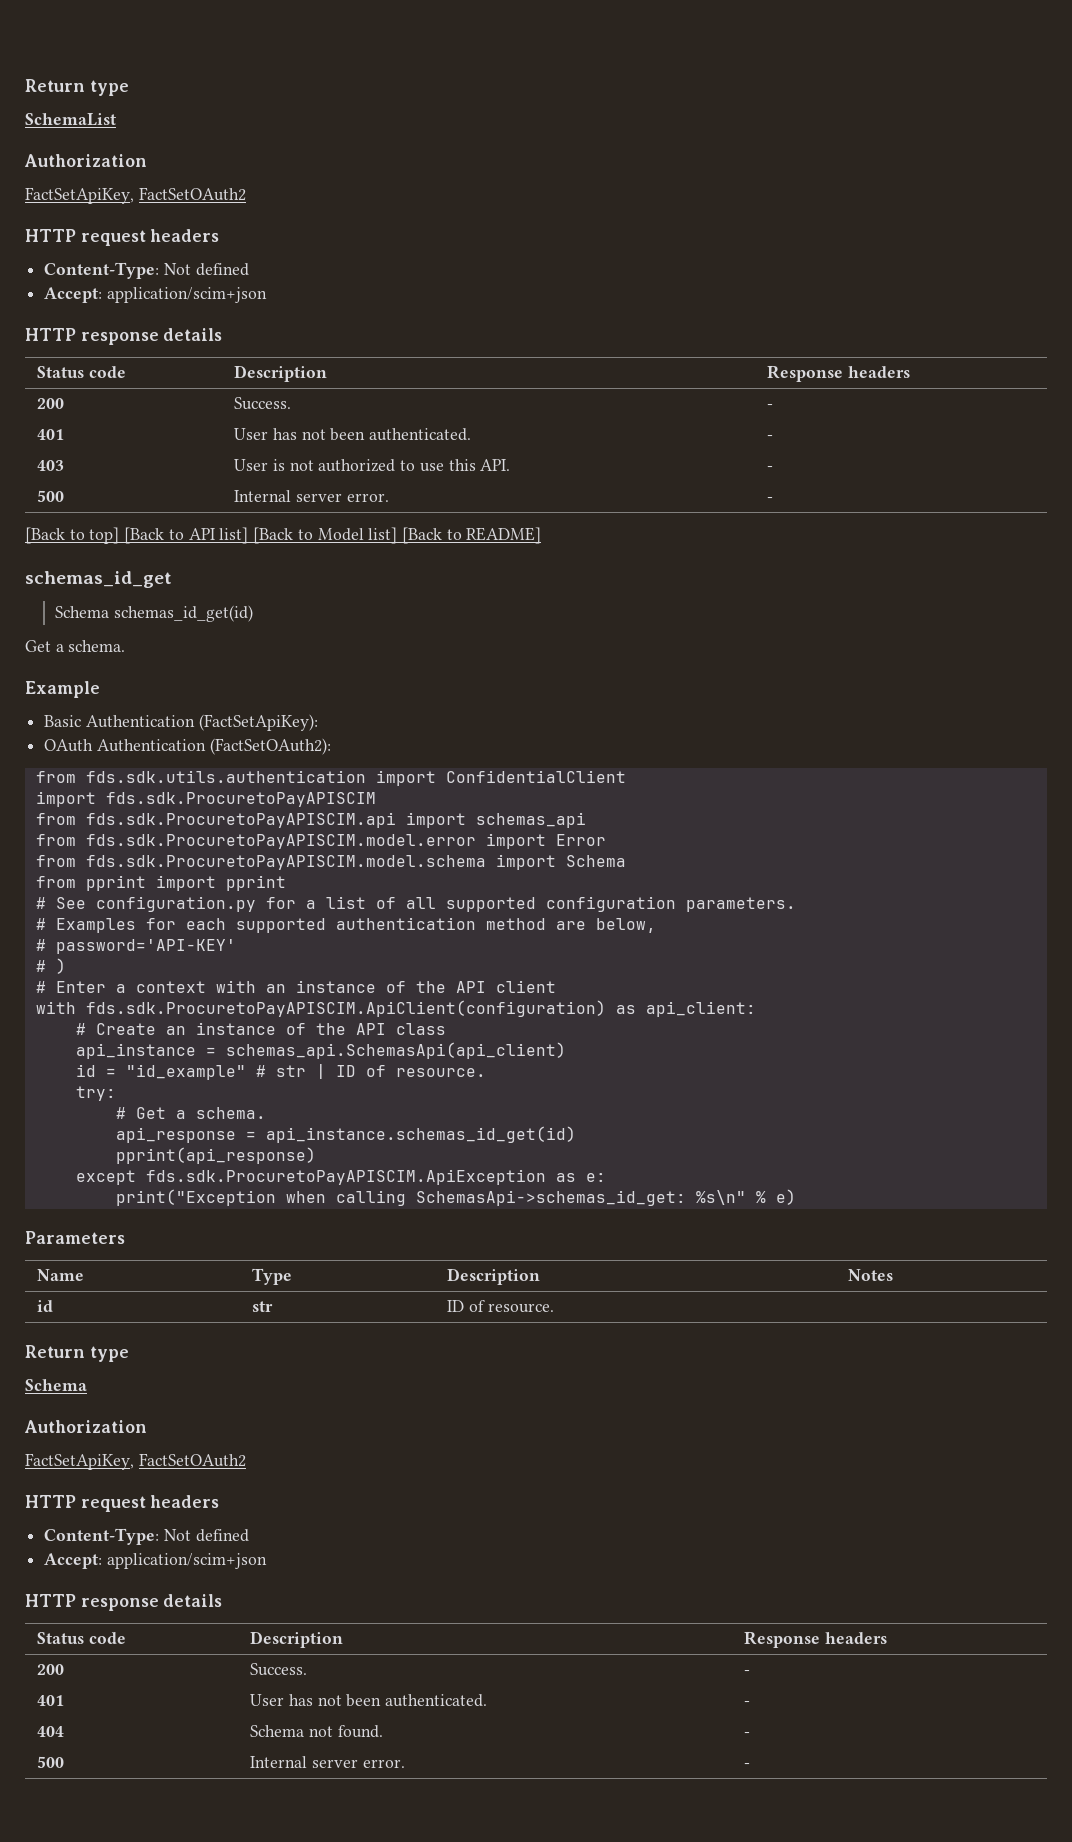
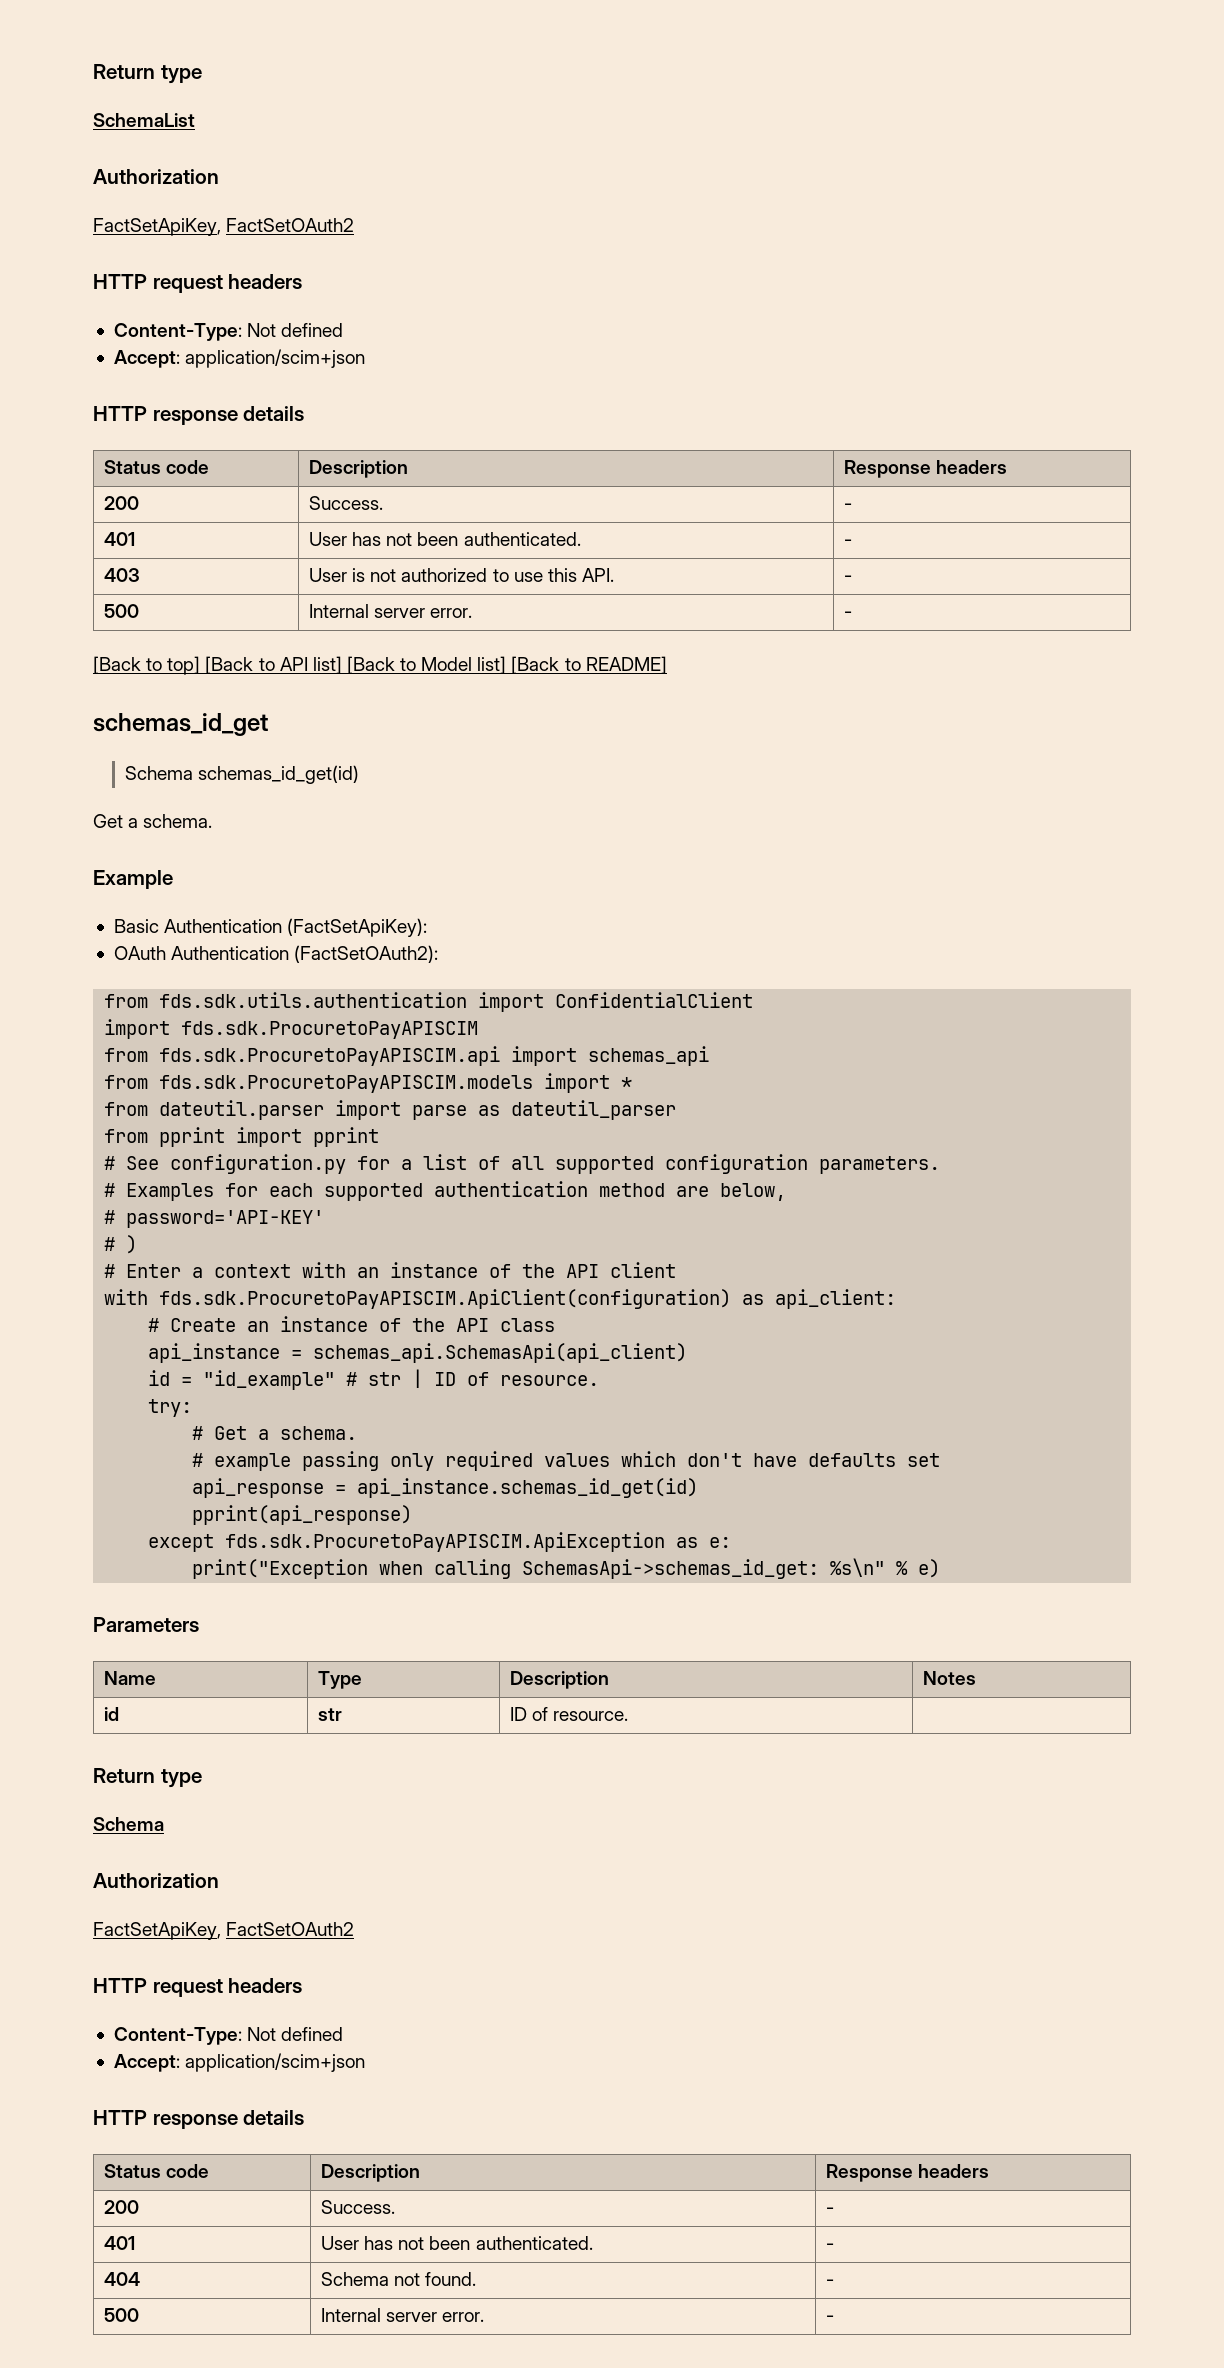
- from fds.sdk.ProcuretoPayAPISCIM.model.error import Error
- from fds.sdk.ProcuretoPayAPISCIM.model.schema import Schema
+ from fds.sdk.ProcuretoPayAPISCIM.models import *
+ from dateutil.parser import parse as dateutil_parser
+ # example passing only required values which don't have defaults set

